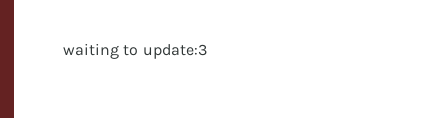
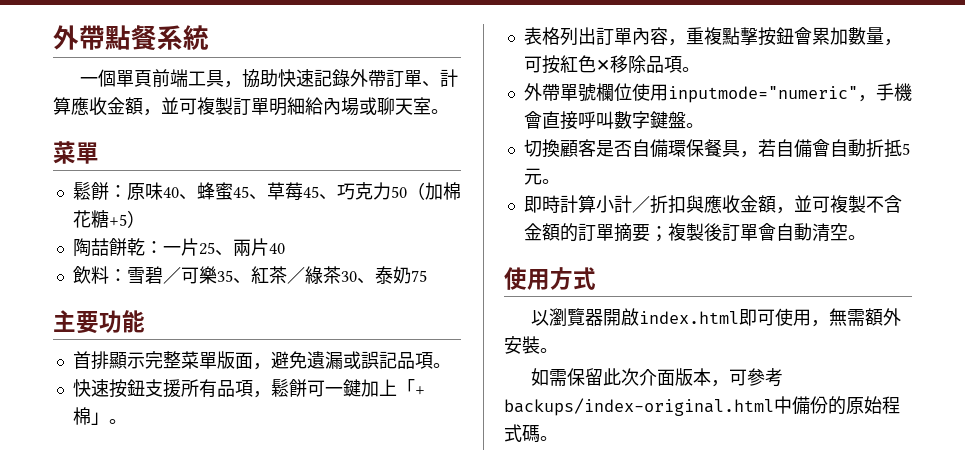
- waiting to update:3
+ 外帶點餐系統
+ 一個單頁前端工具，協助快速記錄外帶訂單、計算應收金額，並可複製訂單明細給內場或聊天室。
+ 菜單
+ 鬆餅：原味40、蜂蜜45、草莓45、巧克力50（加棉花糖+5）
+ 陶喆餅乾：一片25、兩片40
+ 飲料：雪碧／可樂35、紅茶／綠茶30、泰奶75
+ 主要功能
+ 首排顯示完整菜單版面，避免遺漏或誤記品項。
+ 快速按鈕支援所有品項，鬆餅可一鍵加上「+棉」。
+ 表格列出訂單內容，重複點擊按鈕會累加數量，可按紅色✕移除品項。
+ 外帶單號欄位使用inputmode="numeric"，手機會直接呼叫數字鍵盤。
+ 切換顧客是否自備環保餐具，若自備會自動折抵5元。
+ 即時計算小計／折扣與應收金額，並可複製不含金額的訂單摘要；複製後訂單會自動清空。
+ 使用方式
+ 以瀏覽器開啟index.html即可使用，無需額外安裝。
+ 如需保留此次介面版本，可參考backups/index-original.html中備份的原始程式碼。

